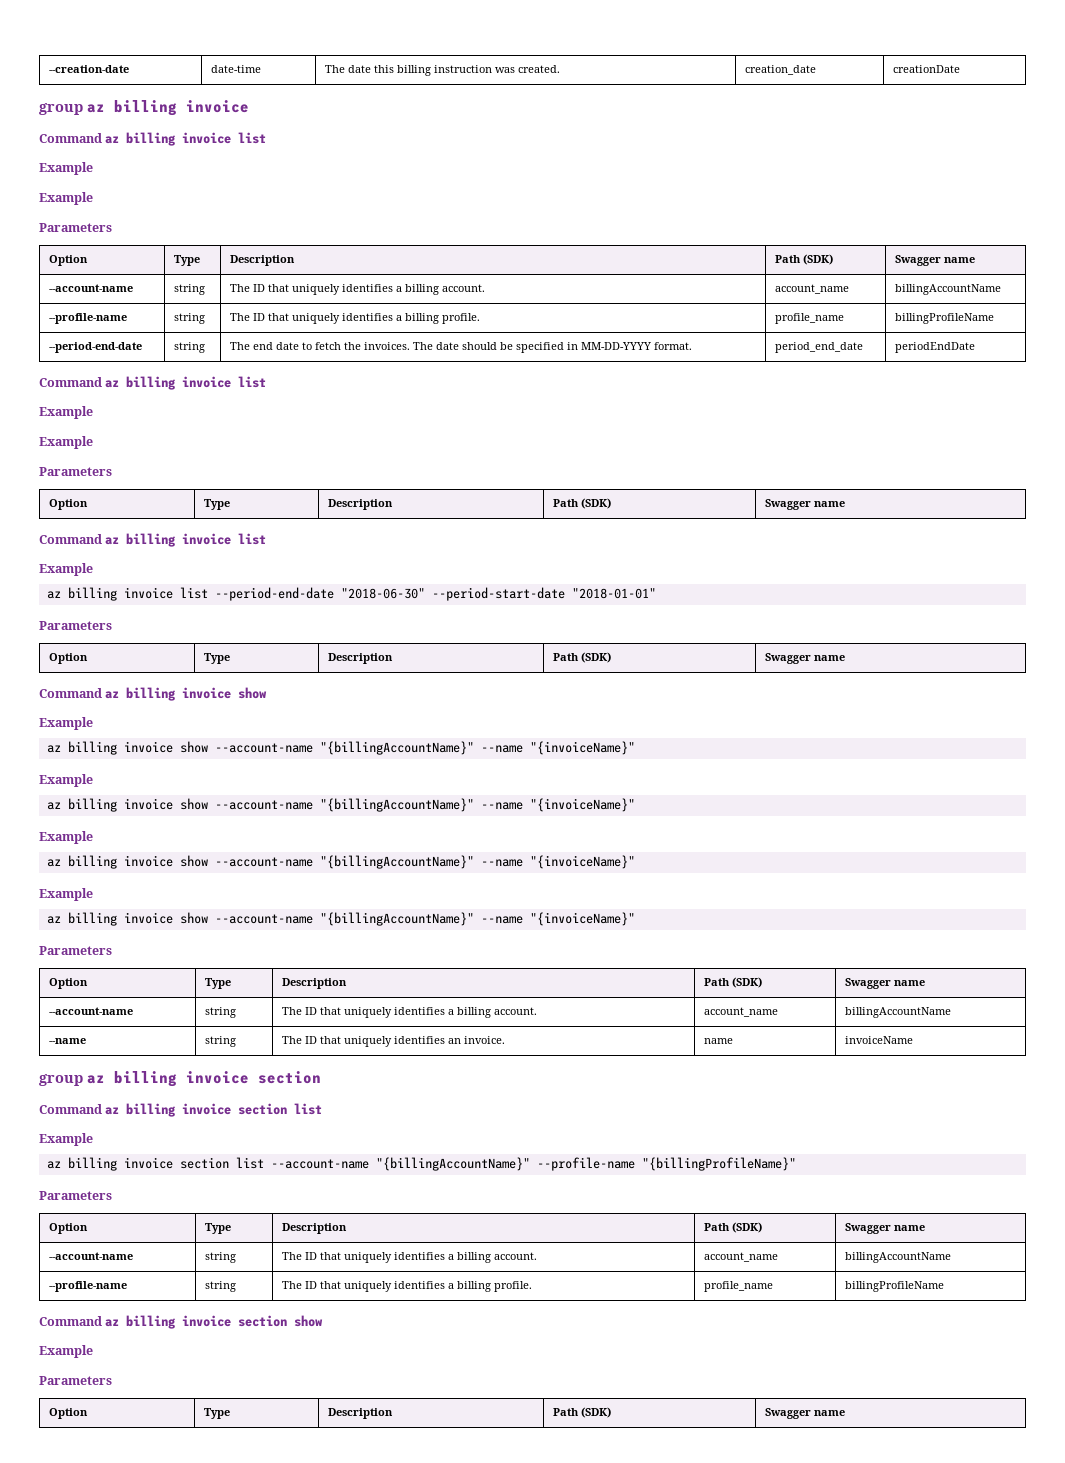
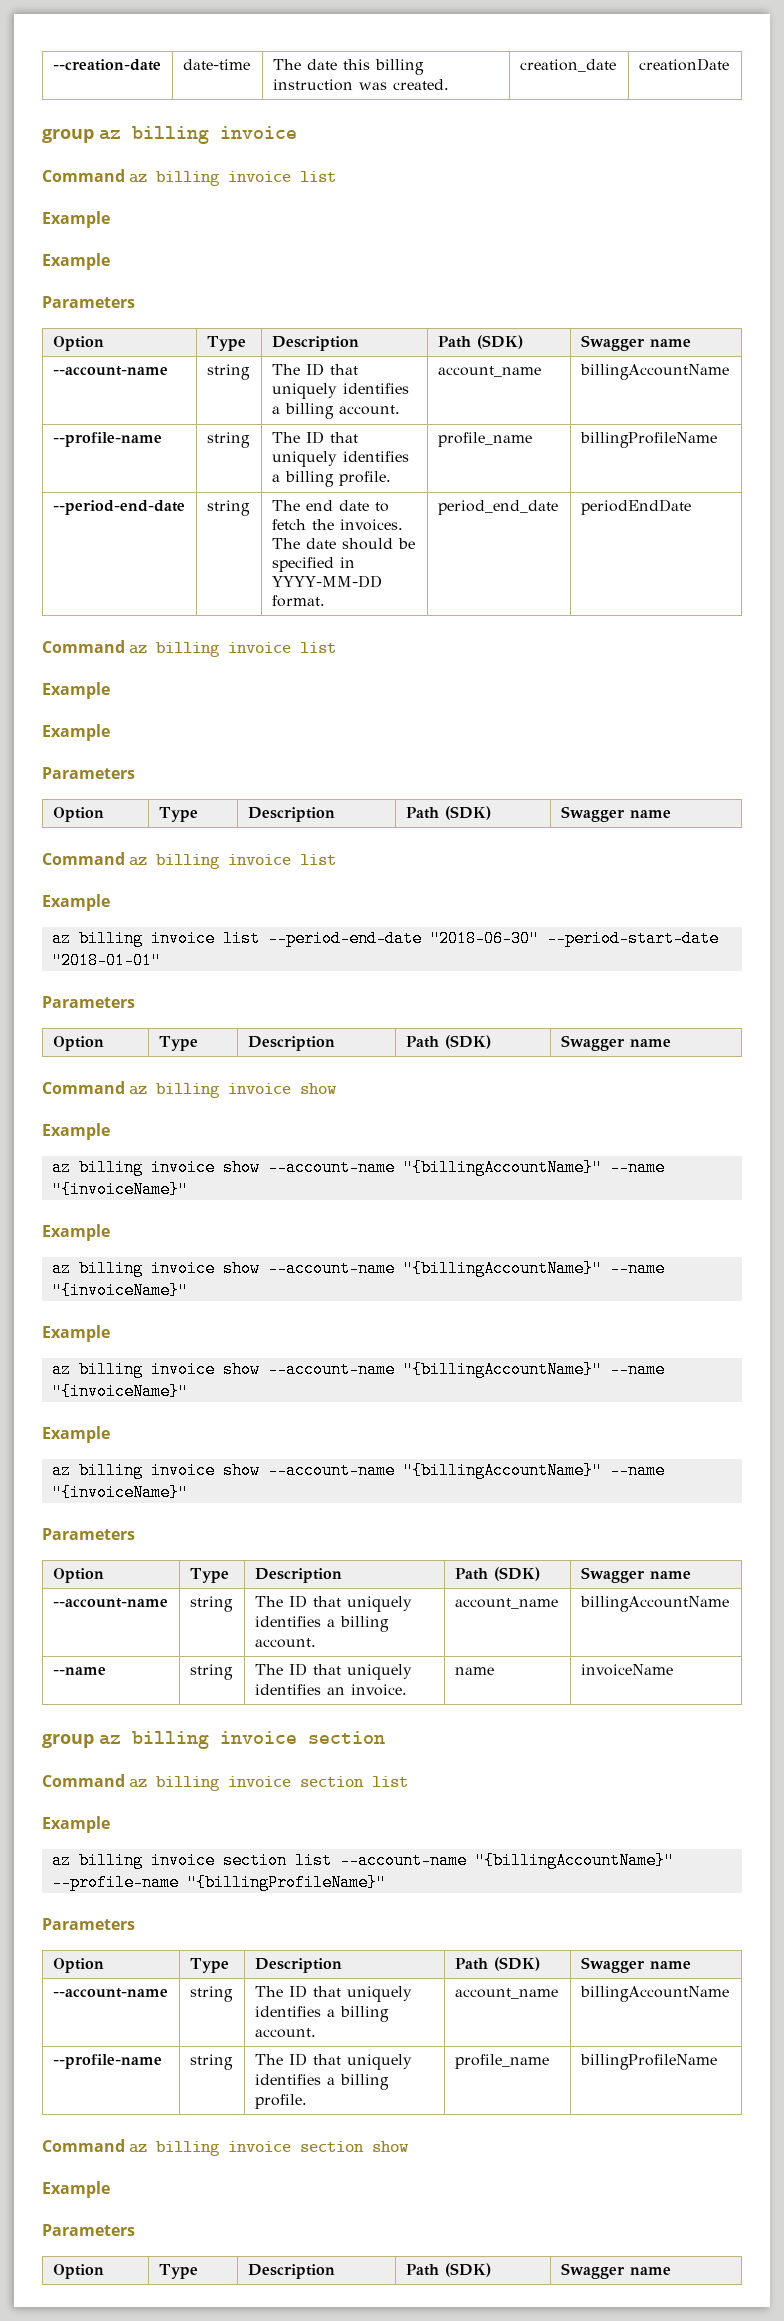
- --period-end-date | string | The end date to fetch the invoices. The date should be specified in MM-DD-YYYY format. | period_end_date | periodEndDate
+ --period-end-date | string | The end date to fetch the invoices. The date should be specified in YYYY-MM-DD format. | period_end_date | periodEndDate

